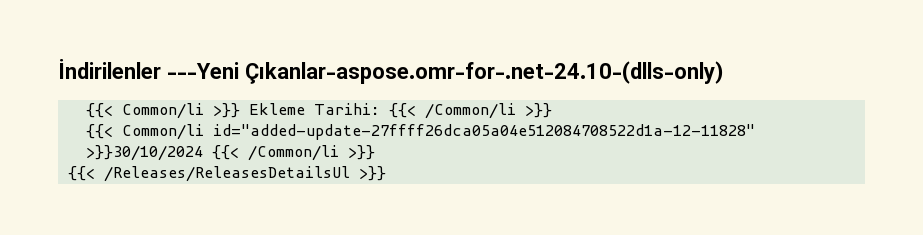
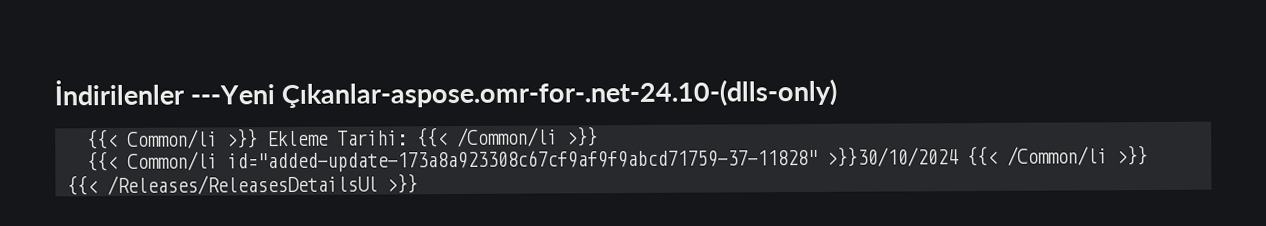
- {{< Common/li id="added-update-27ffff26dca05a04e512084708522d1a-12-11828" >}}30/10/2024 {{< /Common/li >}}
+ {{< Common/li id="added-update-173a8a923308c67cf9af9f9abcd71759-37-11828" >}}30/10/2024 {{< /Common/li >}}

